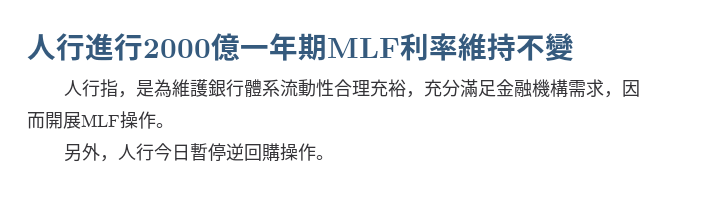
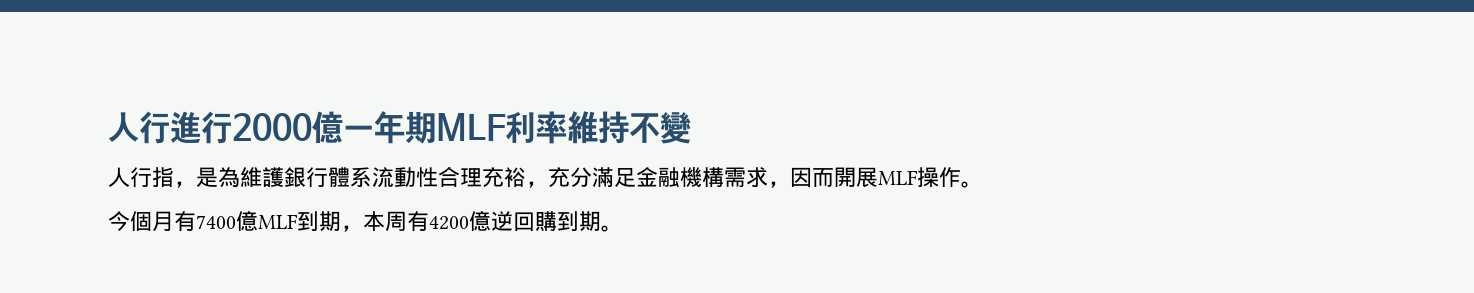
- 另外，人行今日暫停逆回購操作。
+ 今個月有7400億MLF到期，本周有4200億逆回購到期。

